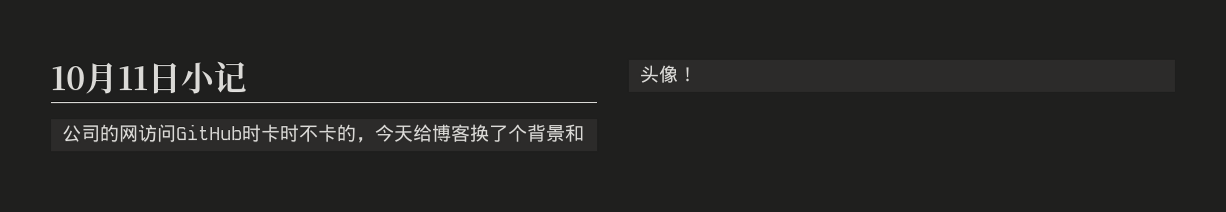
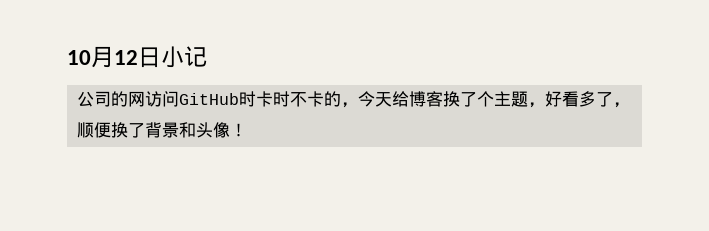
- 10月11日小记
+ 10月12日小记
- 公司的网访问GitHub时卡时不卡的，今天给博客换了个背景和头像！
+ 公司的网访问GitHub时卡时不卡的，今天给博客换了个主题，好看多了，顺便换了背景和头像！

